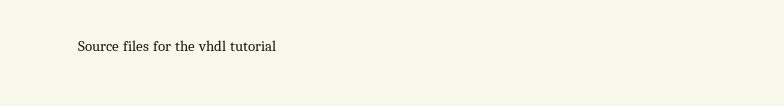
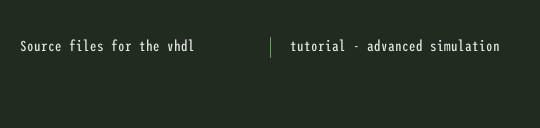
- Source files for the vhdl tutorial
+ Source files for the vhdl tutorial - advanced simulation

